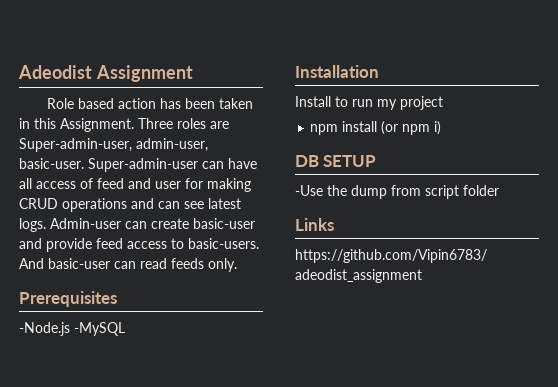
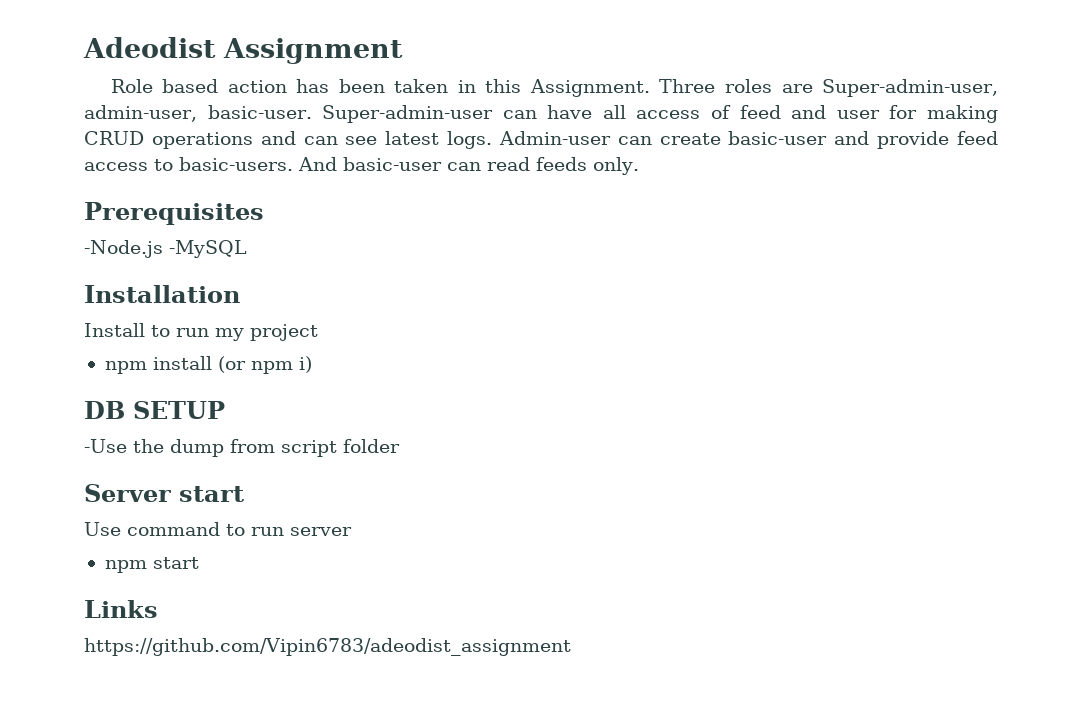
+ Server start
+ Use command to run server
+ npm start

